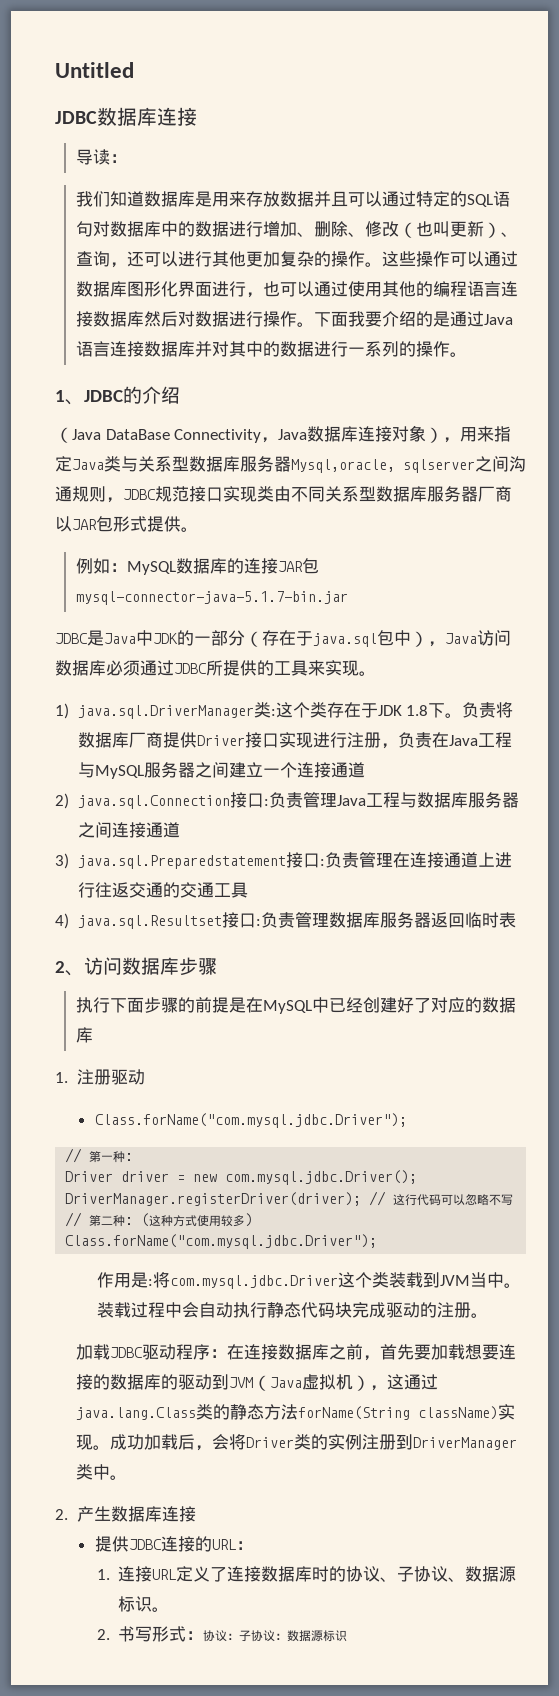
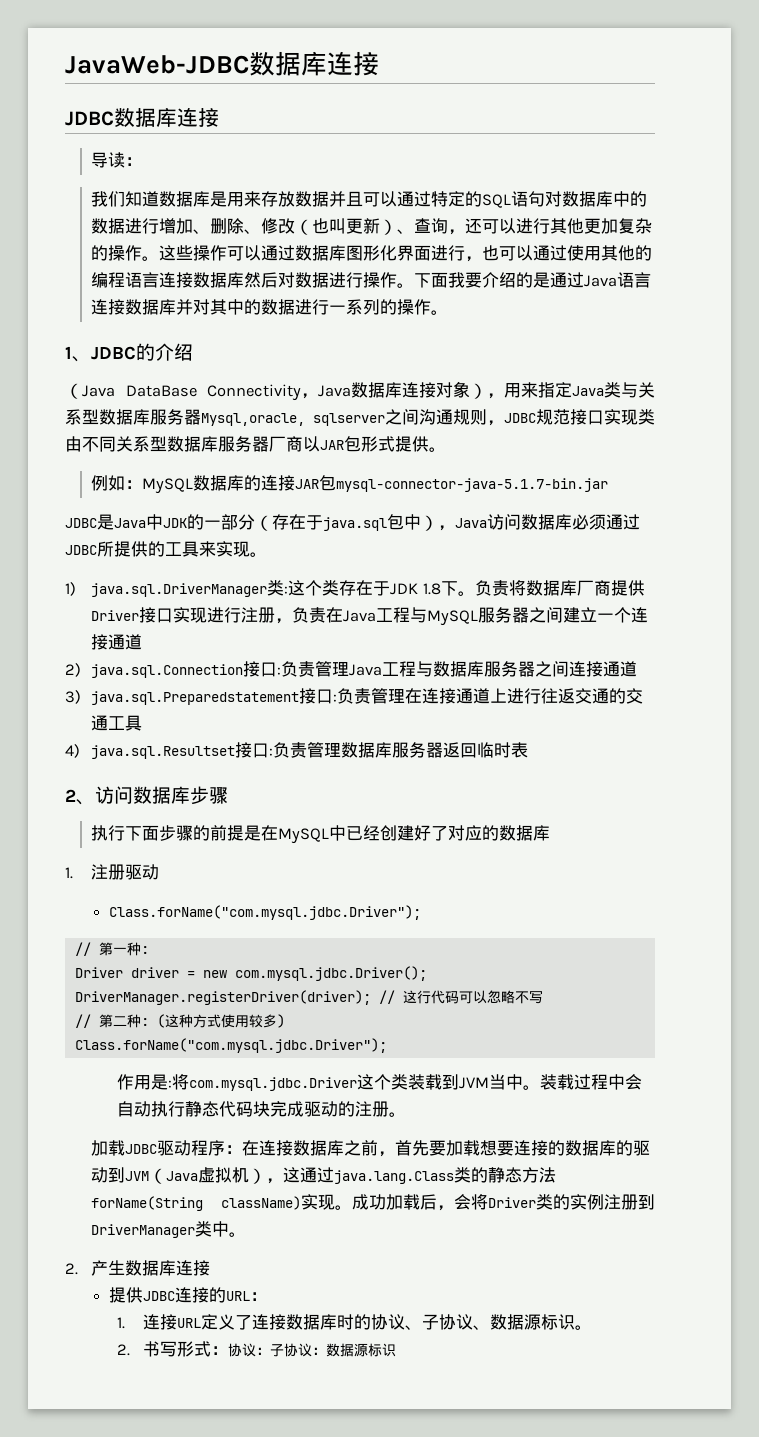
- Untitled
+ JavaWeb-JDBC数据库连接

